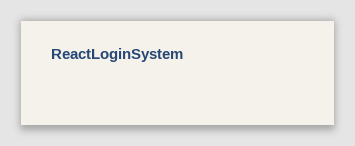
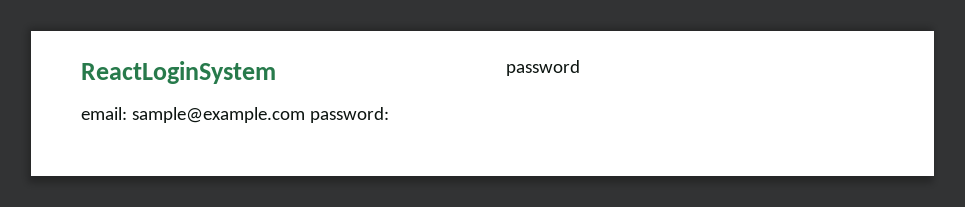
+ email: sample@example.com password: password

